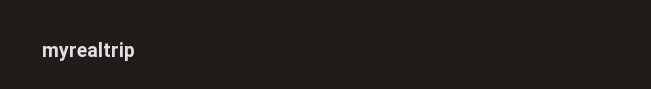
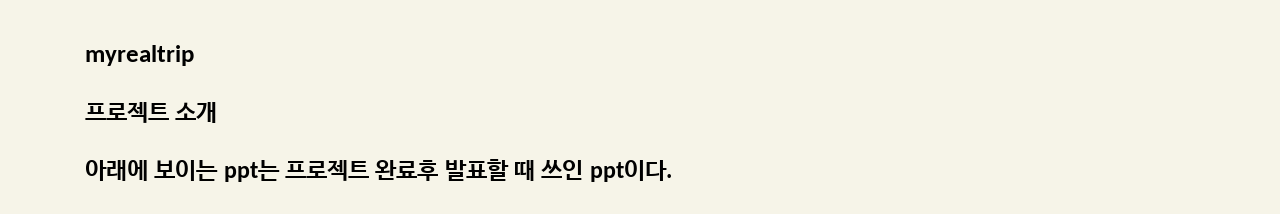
+ 프로젝트 소개
+ 아래에 보이는 ppt는 프로젝트 완료후 발표할 때 쓰인 ppt이다.

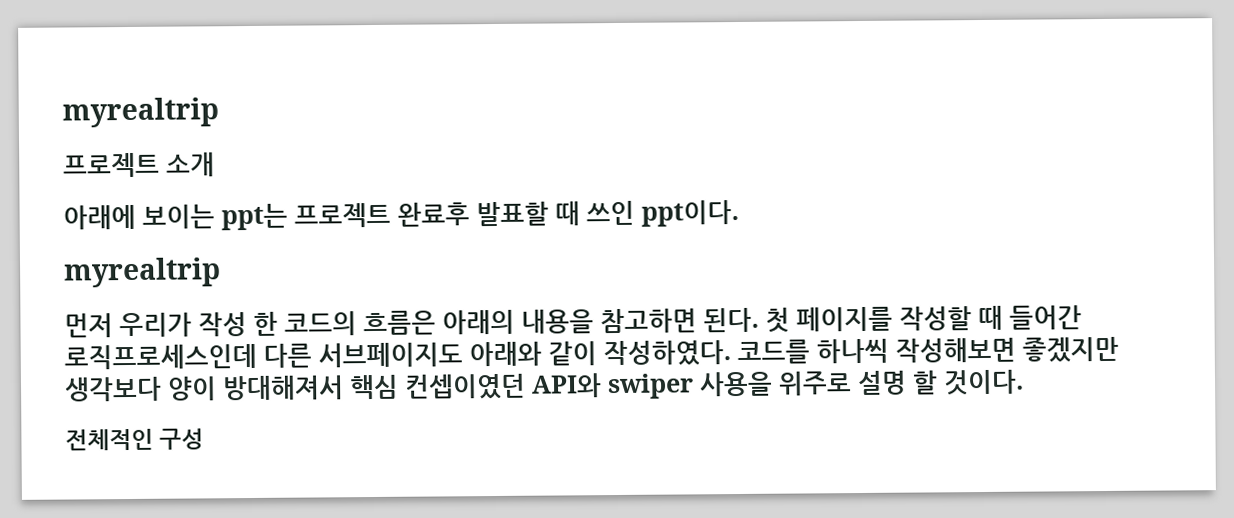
  아래에 보이는 ppt는 프로젝트 완료후 발표할 때 쓰인 ppt이다.
+ myrealtrip
+ 먼저 우리가 작성 한 코드의 흐름은 아래의 내용을 참고하면 된다. 첫 페이지를 작성할 때 들어간 로직프로세스인데 다른 서브페이지도 아래와 같이 작성하였다. 코드를 하나씩 작성해보면 좋겠지만 생각보다 양이 방대해져서 핵심 컨셉이였던 API와 swiper 사용을 위주로 설명 할 것이다.
+ 전체적인 구성

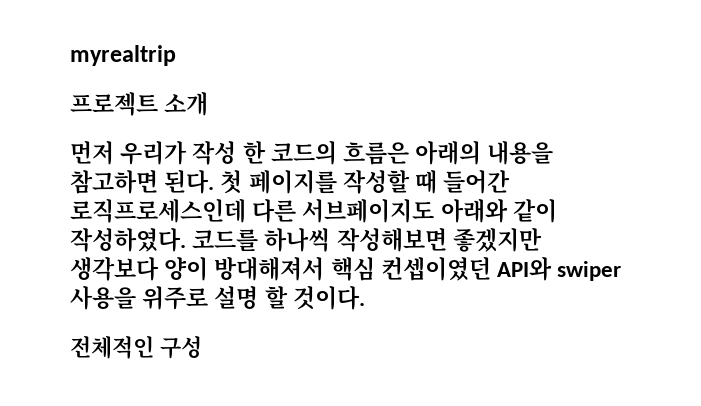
- 아래에 보이는 ppt는 프로젝트 완료후 발표할 때 쓰인 ppt이다.
- myrealtrip

